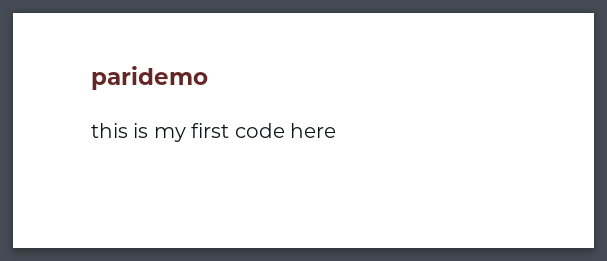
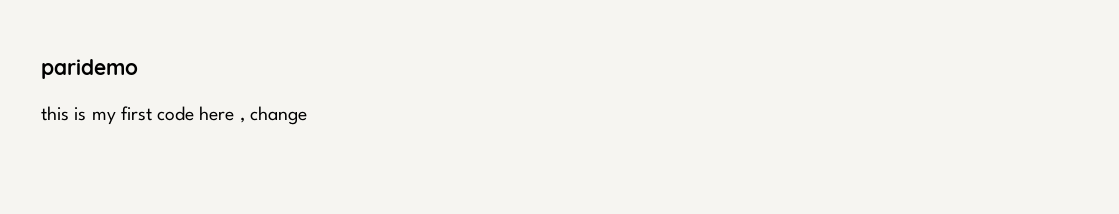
- this is my first code here
+ this is my first code here , change

